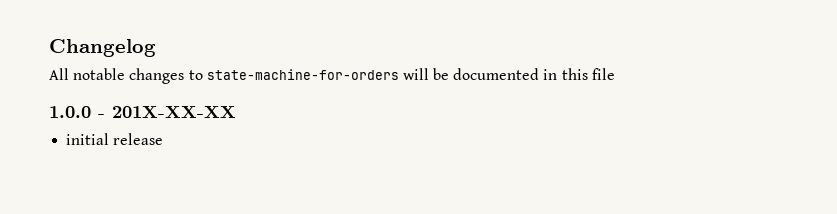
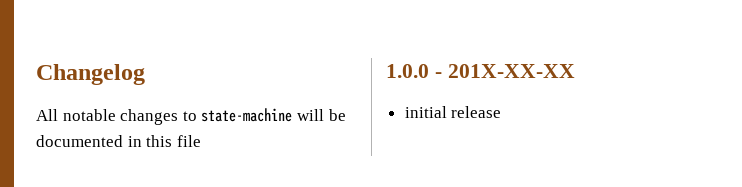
- All notable changes to state-machine-for-orders will be documented in this file
+ All notable changes to state-machine will be documented in this file

